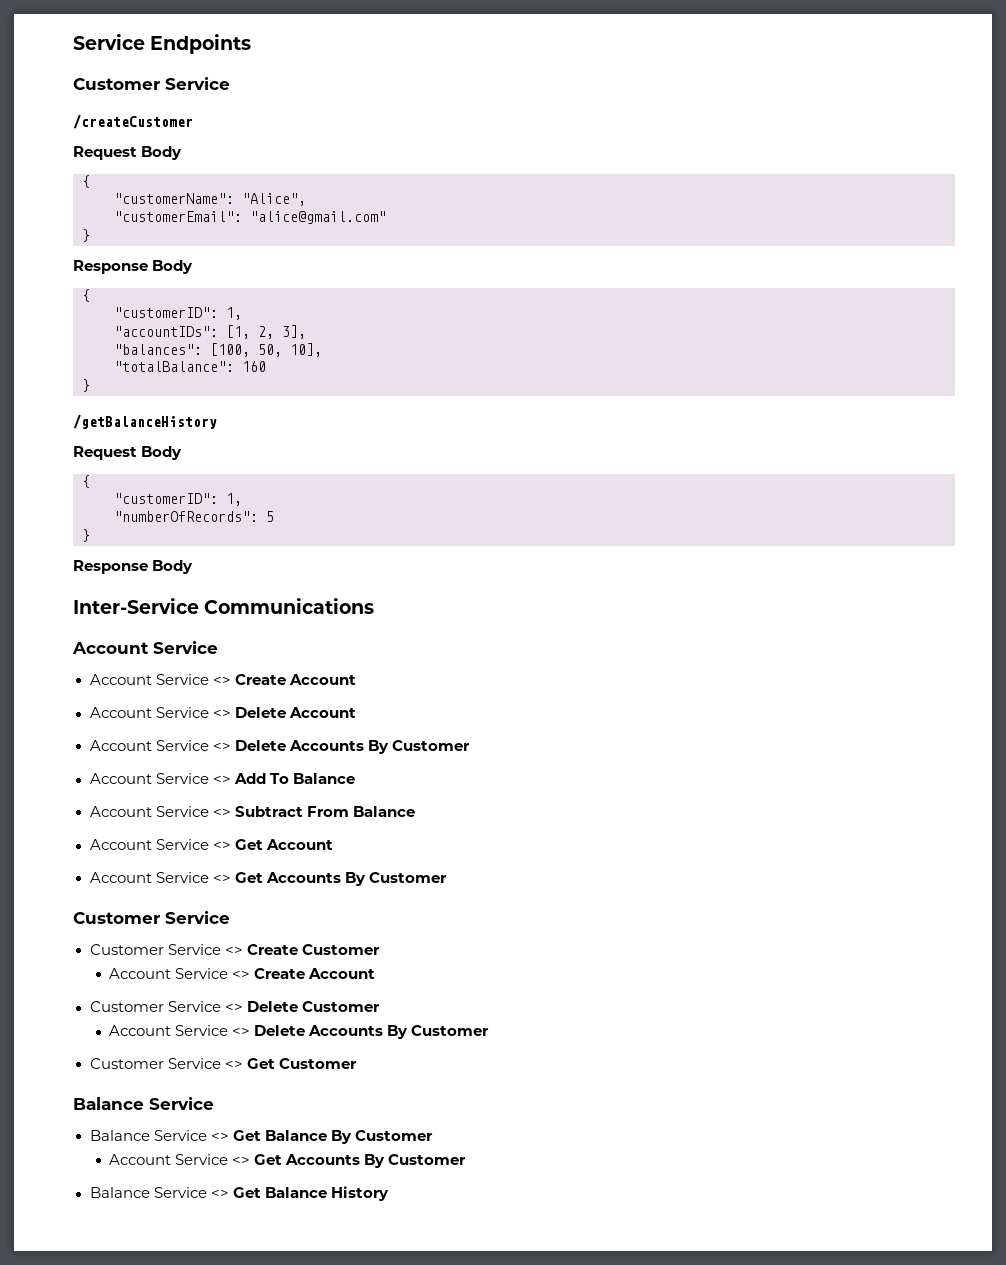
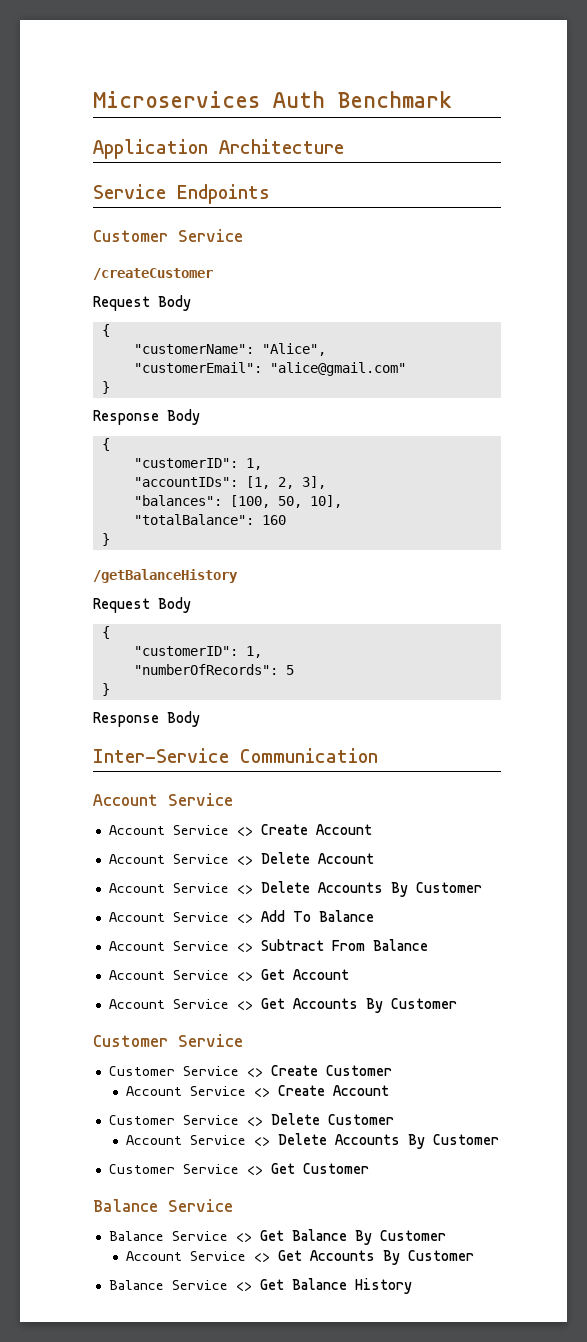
+ Microservices Auth Benchmark
+ Application Architecture
- Inter-Service Communications
+ Inter-Service Communication

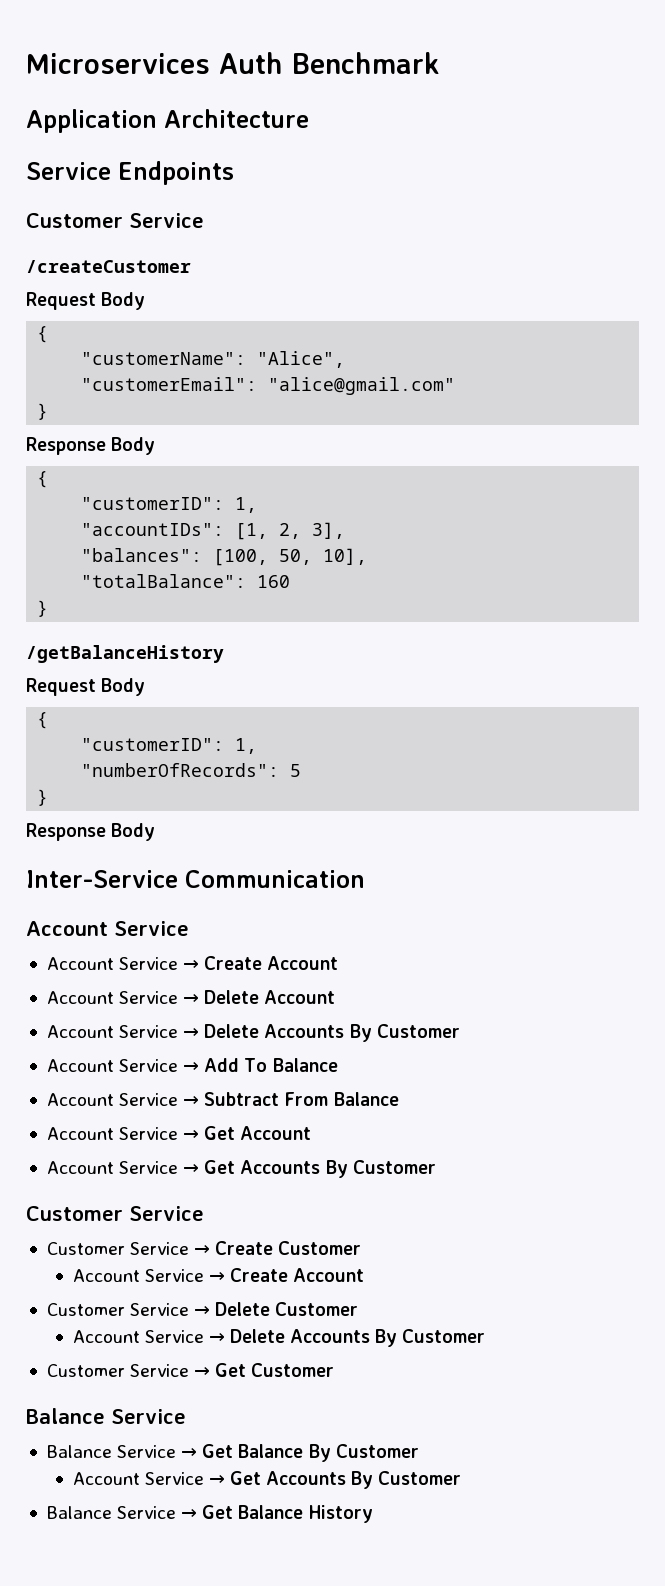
  Inter-Service Communication
  Account Service
- Account Service <> Create Account
+ Account Service → Create Account
- Account Service <> Delete Account
- Account Service <> Delete Accounts By Customer
+ Account Service → Delete Account
+ Account Service → Delete Accounts By Customer
- Account Service <> Add To Balance
+ Account Service → Add To Balance
- Account Service <> Subtract From Balance
+ Account Service → Subtract From Balance
- Account Service <> Get Account
- Account Service <> Get Accounts By Customer
+ Account Service → Get Account
+ Account Service → Get Accounts By Customer
- Customer Service <> Create Customer
- Account Service <> Create Account
+ Customer Service → Create Customer
+ Account Service → Create Account
- Customer Service <> Delete Customer
- Account Service <> Delete Accounts By Customer
+ Customer Service → Delete Customer
+ Account Service → Delete Accounts By Customer
- Customer Service <> Get Customer
+ Customer Service → Get Customer
- Balance Service <> Get Balance By Customer
- Account Service <> Get Accounts By Customer
+ Balance Service → Get Balance By Customer
+ Account Service → Get Accounts By Customer
- Balance Service <> Get Balance History
+ Balance Service → Get Balance History

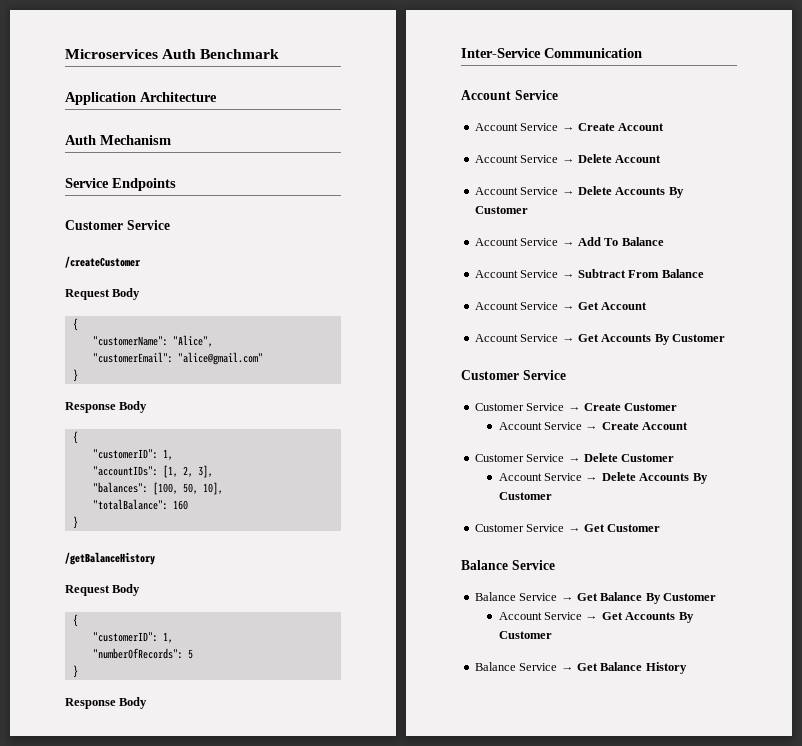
+ Auth Mechanism

